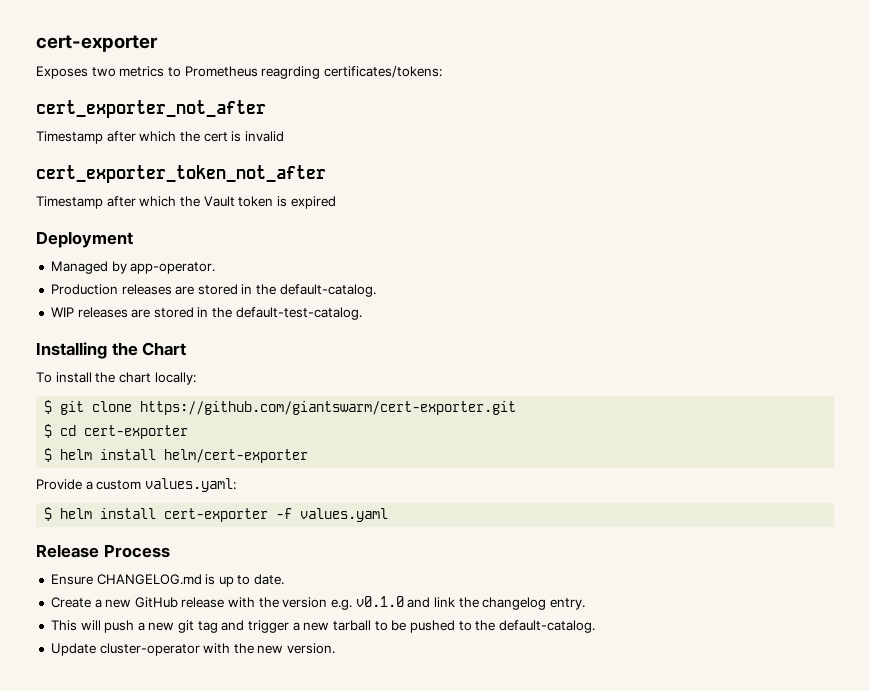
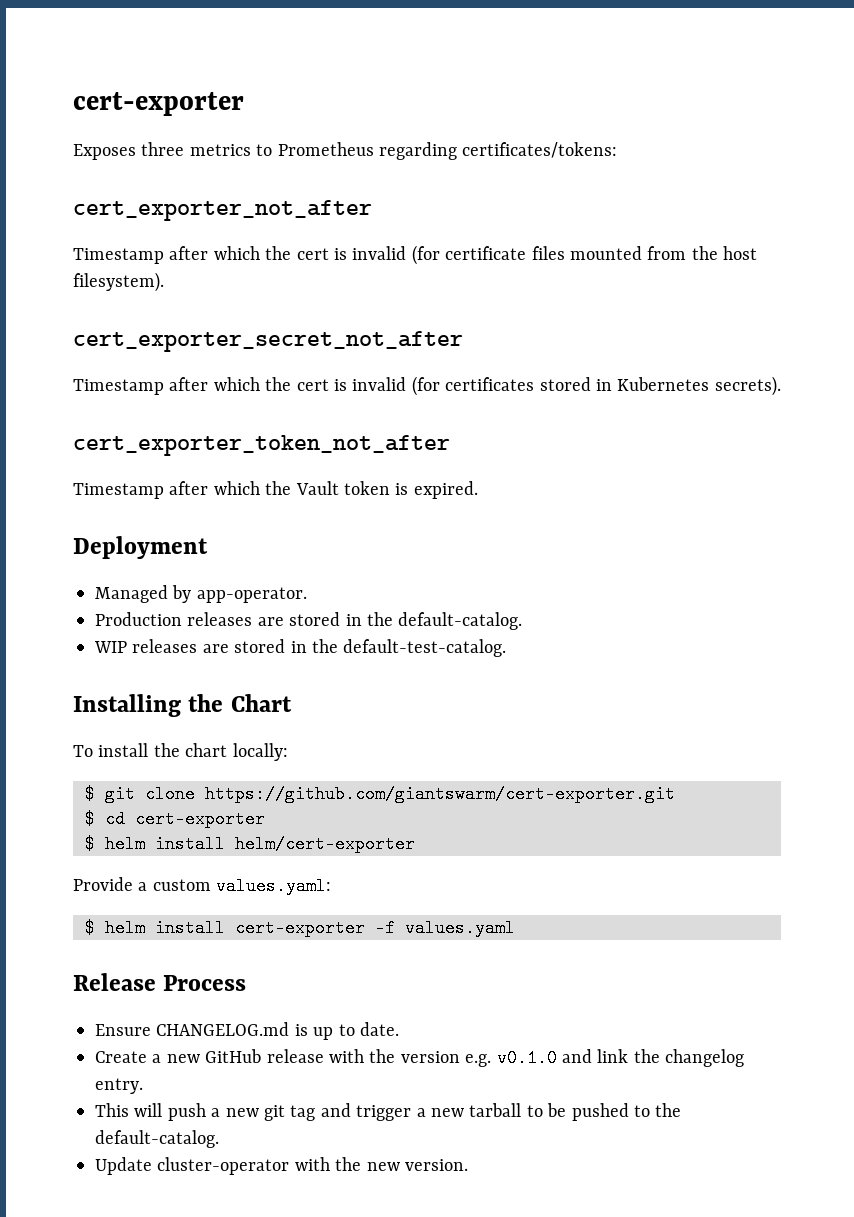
- Exposes two metrics to Prometheus reagrding certificates/tokens:
+ Exposes three metrics to Prometheus regarding certificates/tokens:
- Timestamp after which the cert is invalid
+ Timestamp after which the cert is invalid (for certificate files mounted from the host filesystem).
+ cert_exporter_secret_not_after
+ Timestamp after which the cert is invalid (for certificates stored in Kubernetes secrets).
- Timestamp after which the Vault token is expired
+ Timestamp after which the Vault token is expired.

